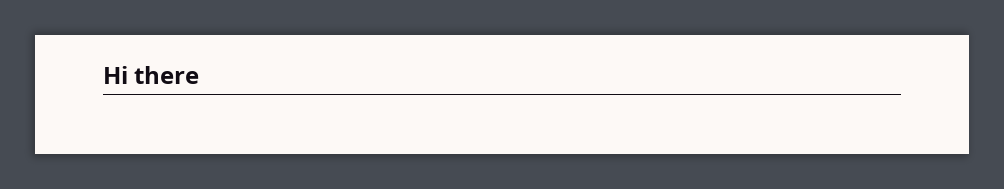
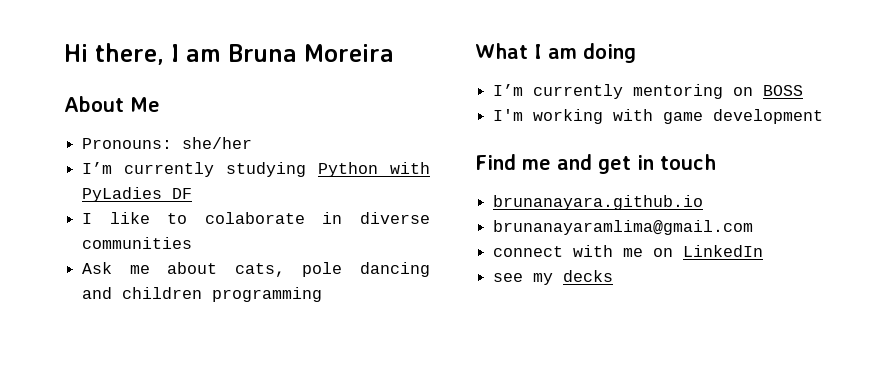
- Hi there
+ Hi there, I am Bruna Moreira
+ About Me
+ Pronouns: she/her
+ I’m currently studying Python with PyLadies DF
+ I like to colaborate in diverse communities
+ Ask me about cats, pole dancing and children programming
+ What I am doing
+ I’m currently mentoring on BOSS
+ I'm working with game development
+ Find me and get in touch
+ brunanayara.github.io
+ brunanayaramlima@gmail.com
+ connect with me on LinkedIn
+ see my decks

